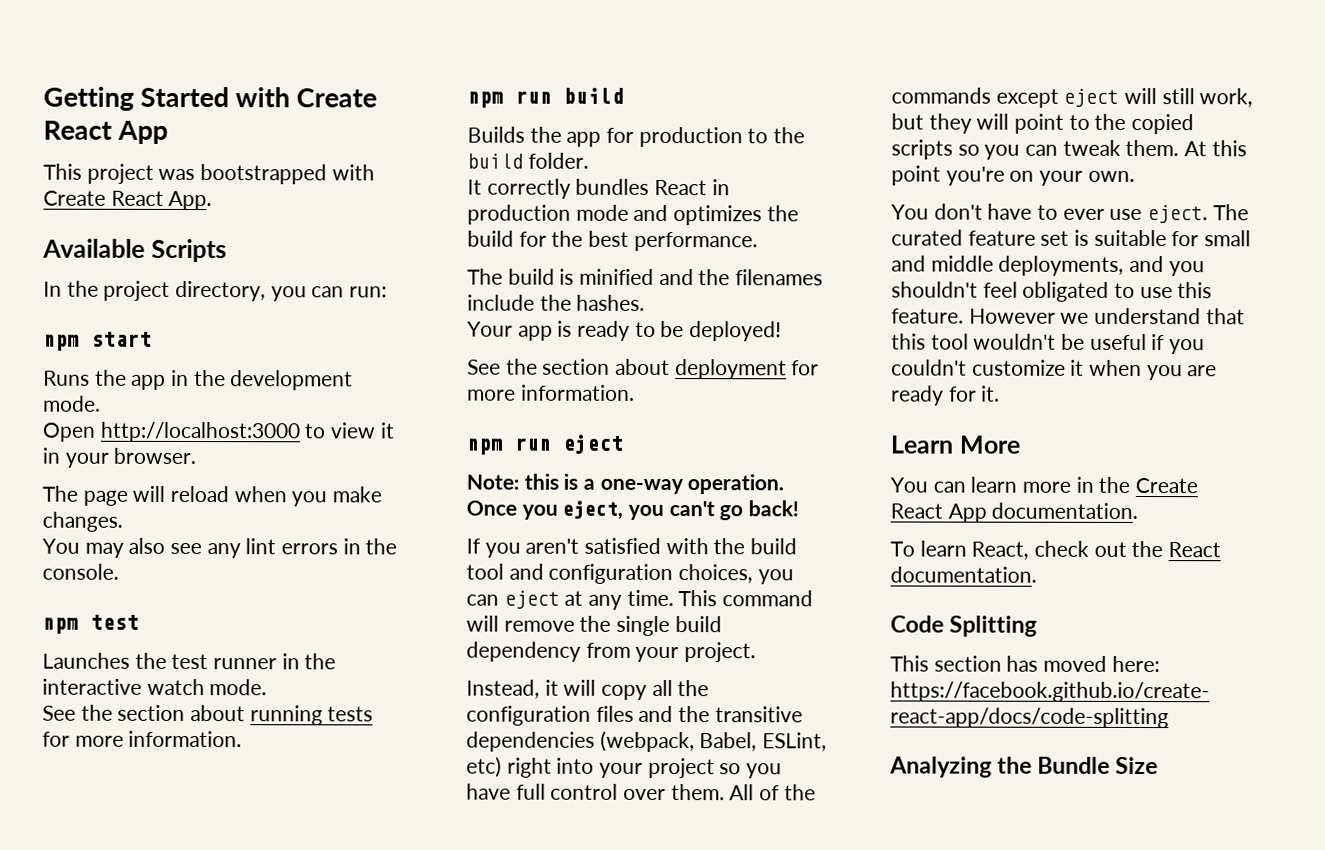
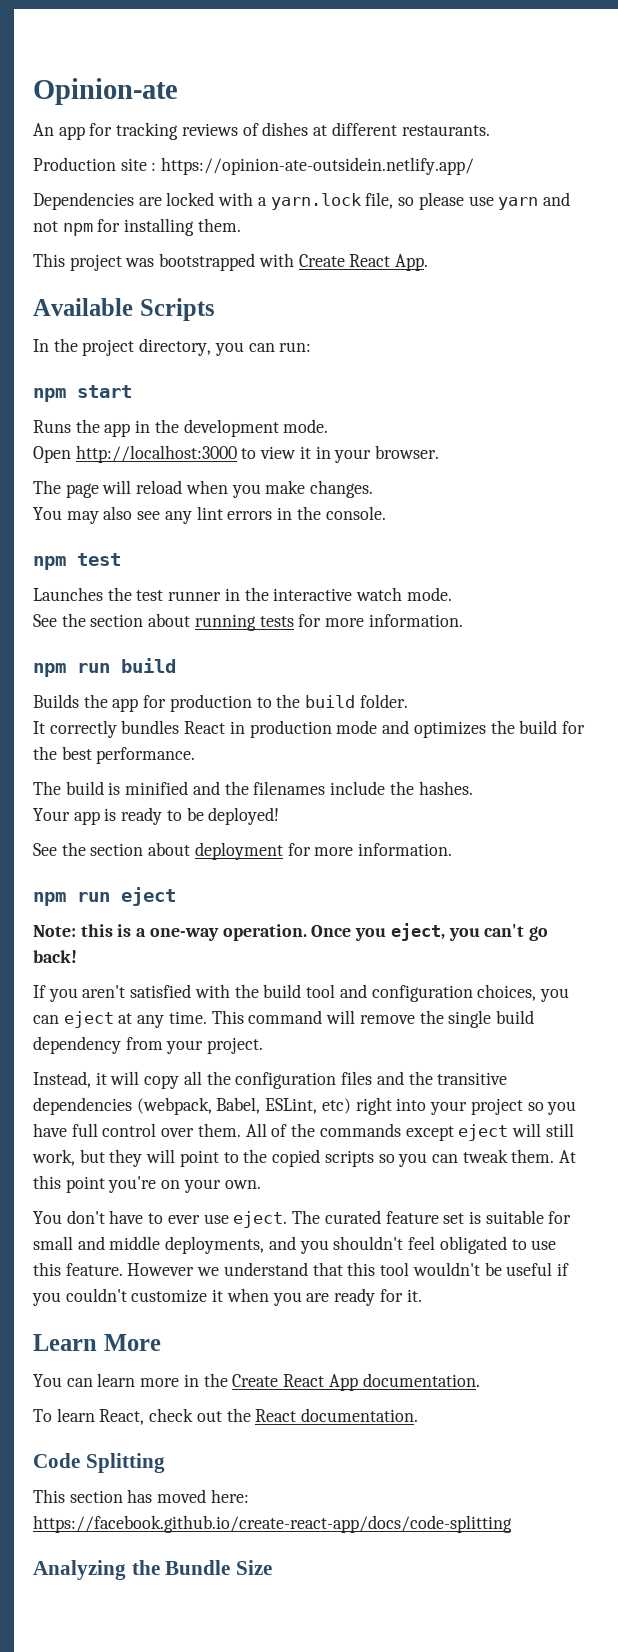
- Getting Started with Create React App
+ Opinion-ate
+ An app for tracking reviews of dishes at different restaurants.
+ Production site : https://opinion-ate-outsidein.netlify.app/
+ Dependencies are locked with a yarn.lock file, so please use yarn and not npm for installing them.

